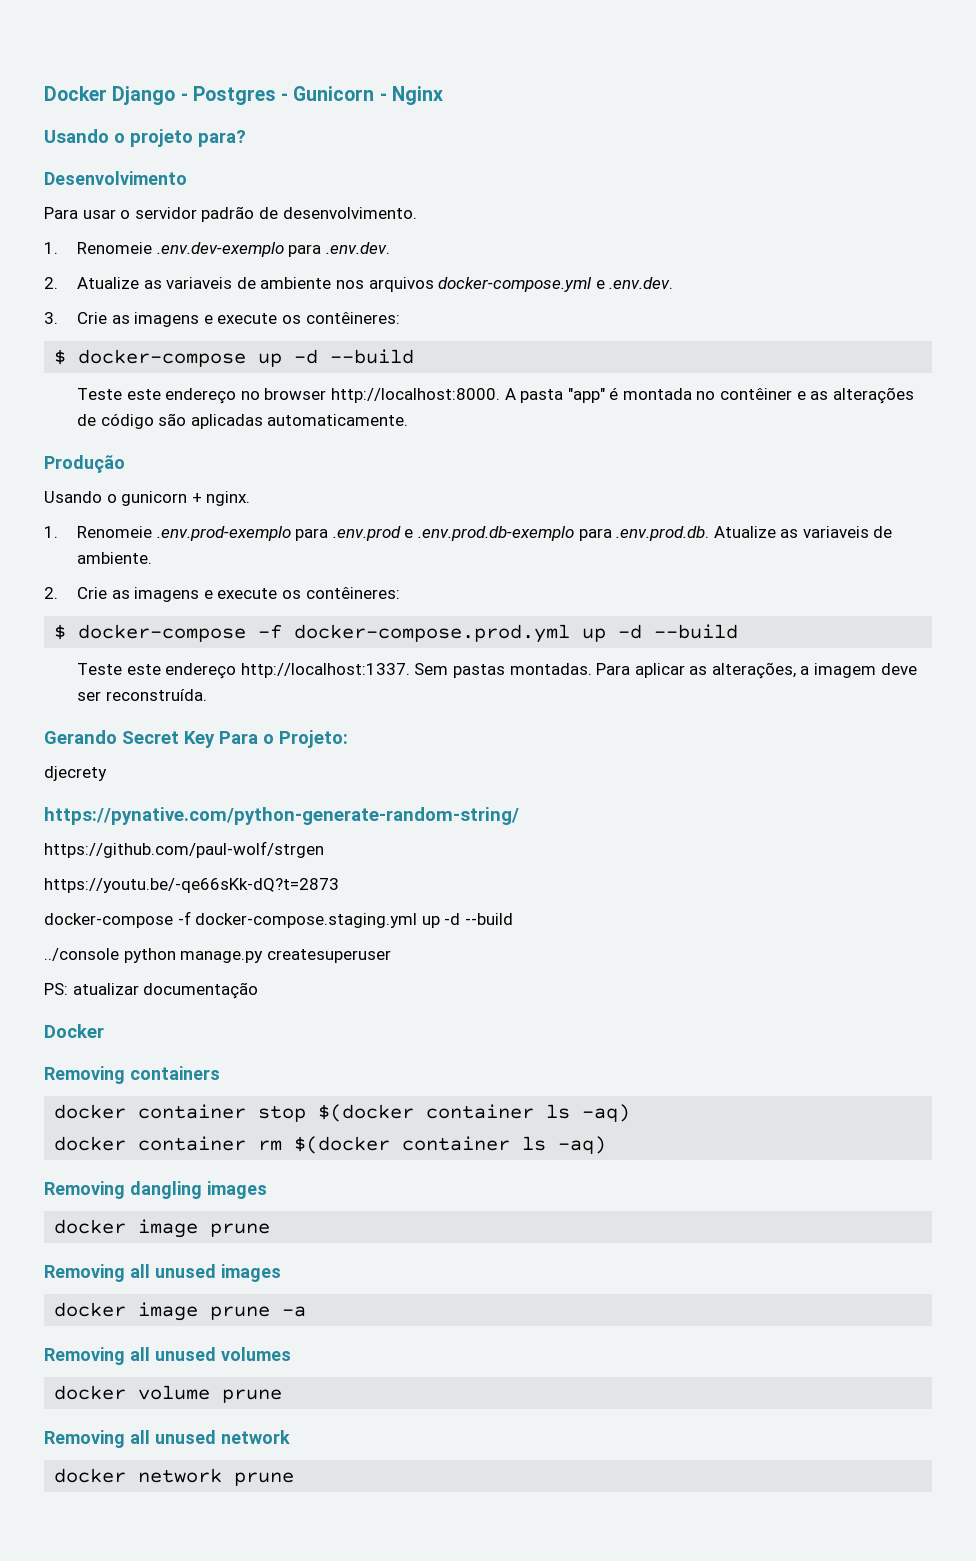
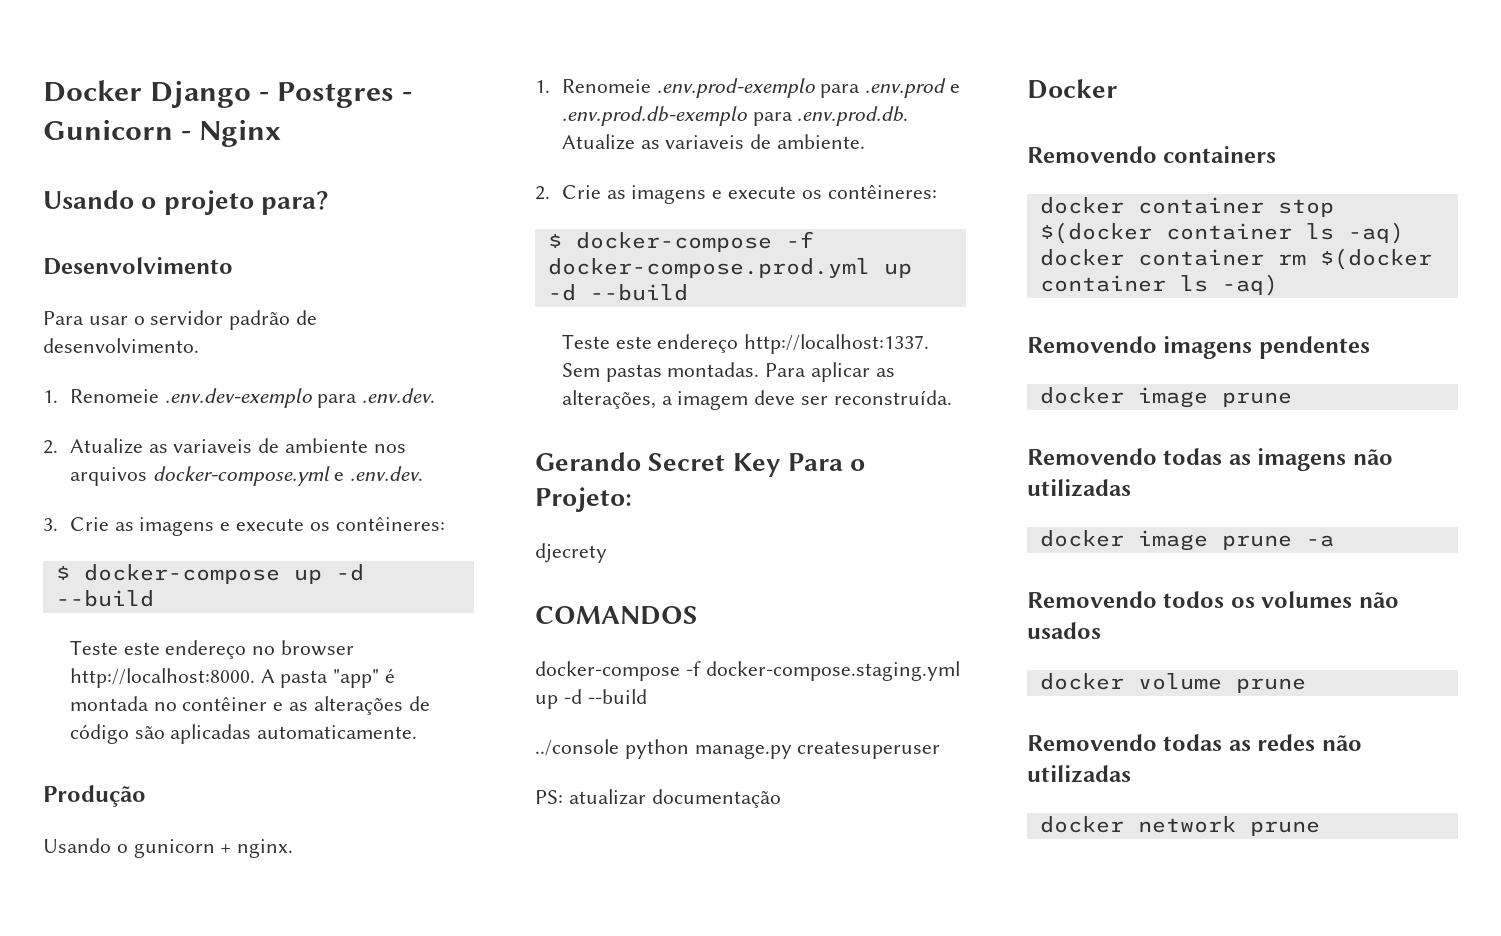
- https://pynative.com/python-generate-random-string/
- https://github.com/paul-wolf/strgen
- https://youtu.be/-qe66sKk-dQ?t=2873
+ COMANDOS
- Removing containers
+ Removendo containers
- Removing dangling images
+ Removendo imagens pendentes
- Removing all unused images
+ Removendo todas as imagens não utilizadas
- Removing all unused volumes
+ Removendo todos os volumes não usados
- Removing all unused network
+ Removendo todas as redes não utilizadas

